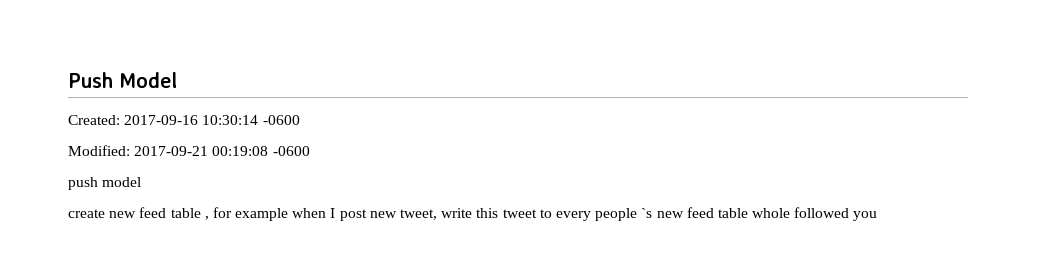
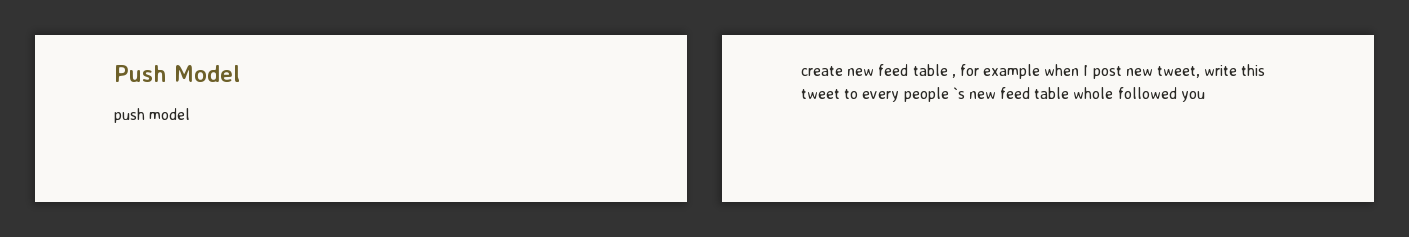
- Created: 2017-09-16 10:30:14 -0600
- Modified: 2017-09-21 00:19:08 -0600

